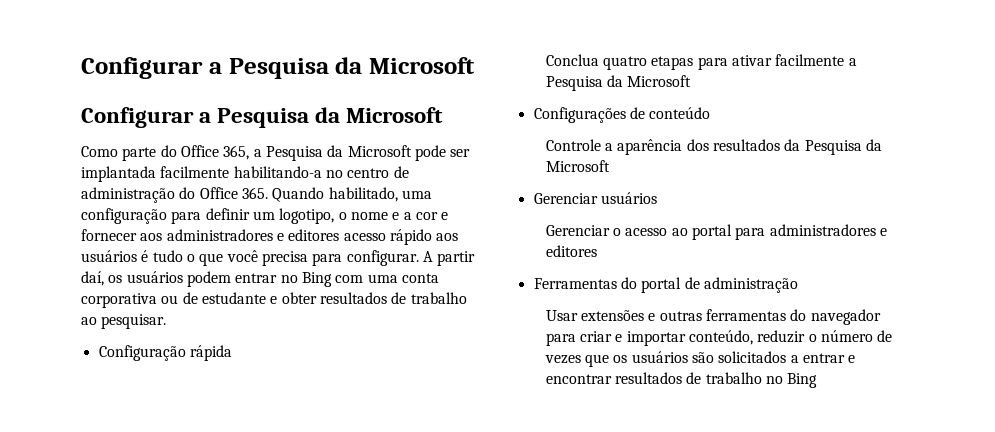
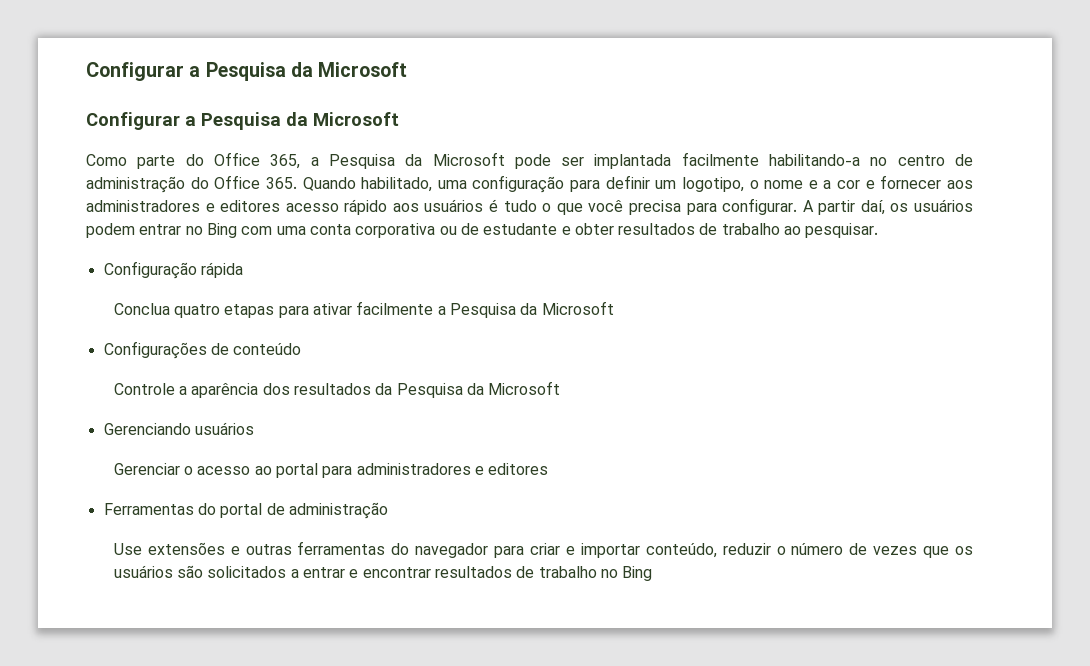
- Gerenciar usuários
+ Gerenciando usuários
- Usar extensões e outras ferramentas do navegador para criar e importar conteúdo, reduzir o número de vezes que os usuários são solicitados a entrar e encontrar resultados de trabalho no Bing
+ Use extensões e outras ferramentas do navegador para criar e importar conteúdo, reduzir o número de vezes que os usuários são solicitados a entrar e encontrar resultados de trabalho no Bing

